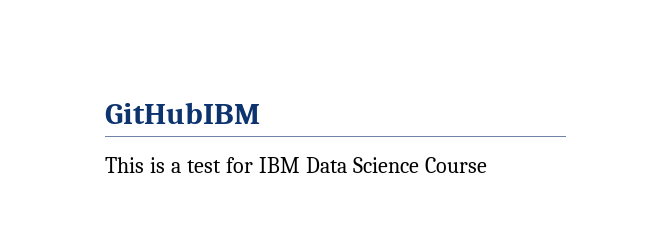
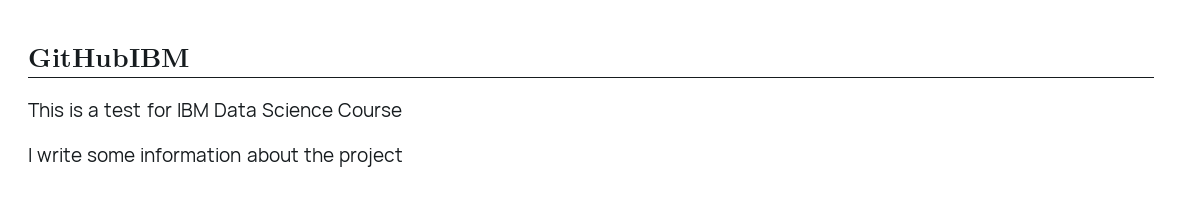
+ I write some information about the project

